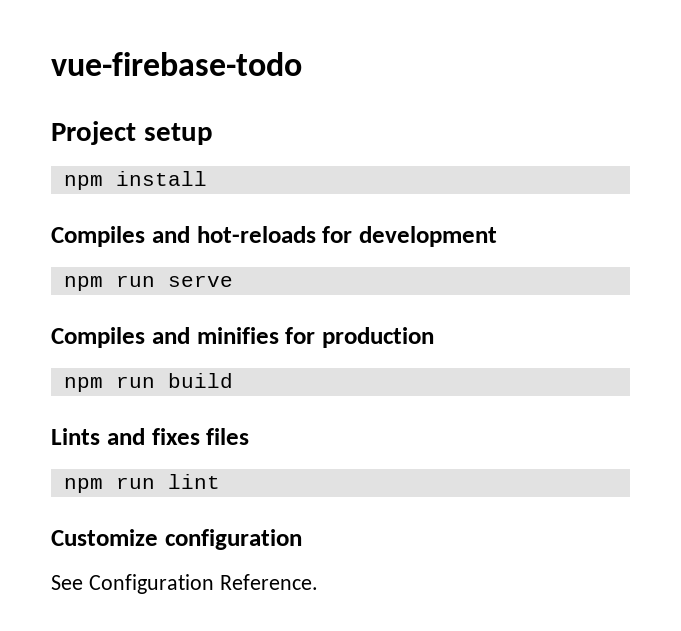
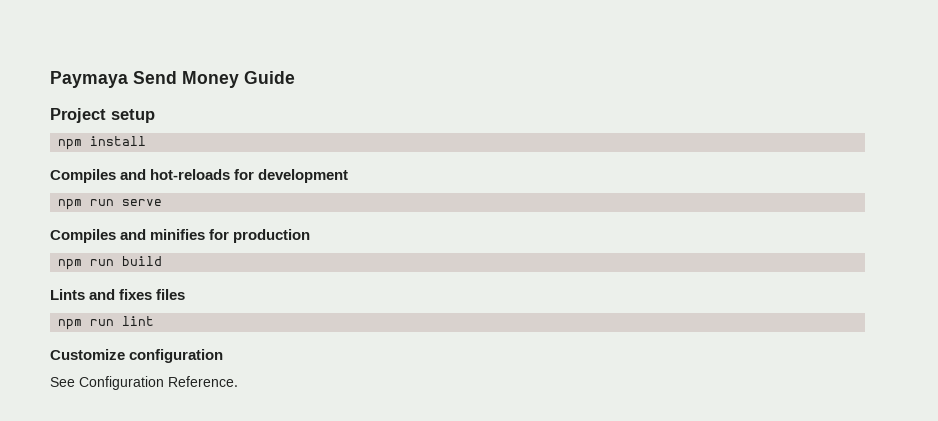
- vue-firebase-todo
+ Paymaya Send Money Guide

